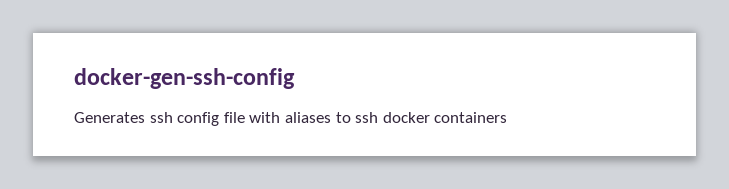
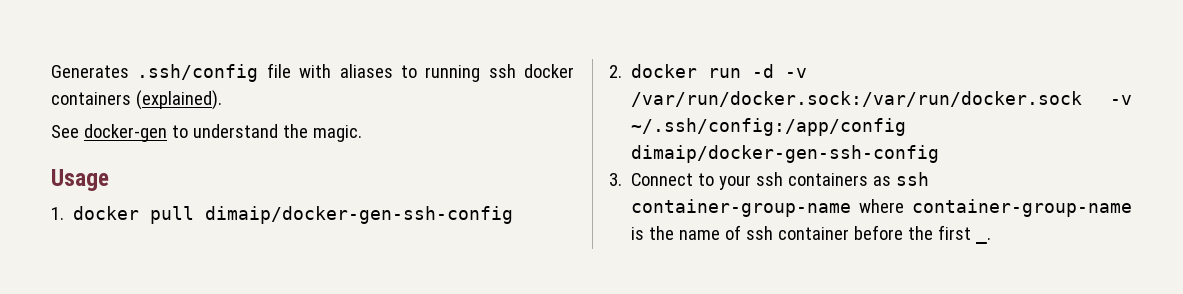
- docker-gen-ssh-config
- Generates ssh config file with aliases to ssh docker containers
+ Generates .ssh/config file with aliases to running ssh docker containers (explained).
+ See docker-gen to understand the magic.
+ Usage
+ 1. docker pull dimaip/docker-gen-ssh-config
+ 2. docker run -d -v /var/run/docker.sock:/var/run/docker.sock -v ~/.ssh/config:/app/config dimaip/docker-gen-ssh-config
+ 3. Connect to your ssh containers as ssh container-group-name where container-group-name is the name of ssh container before the first _.

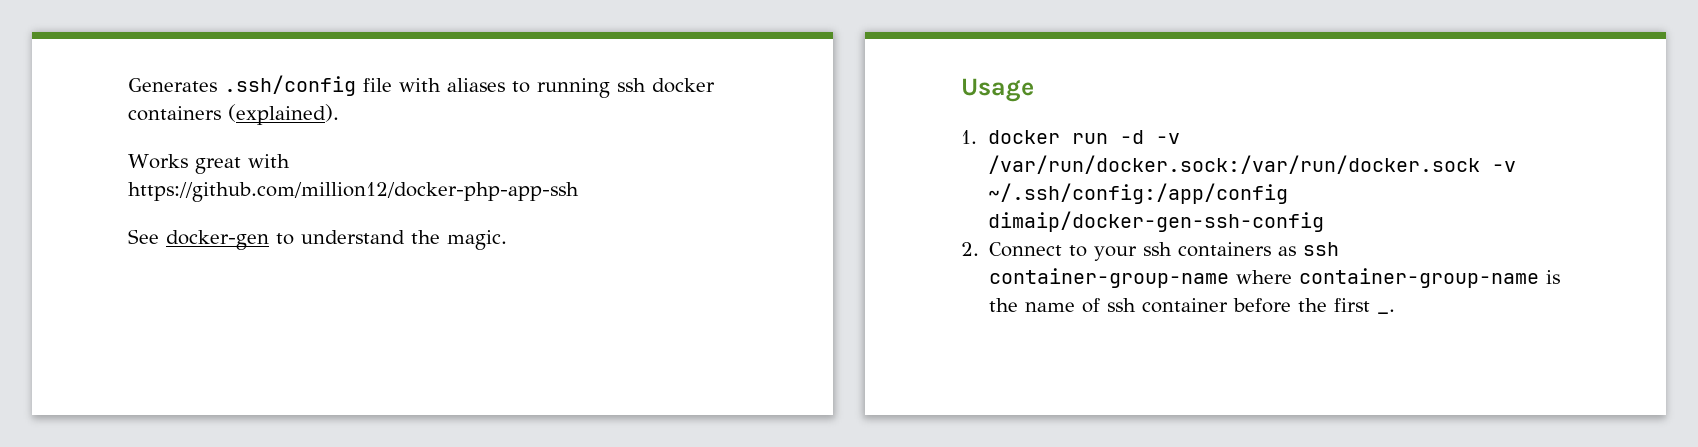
+ Works great with https://github.com/million12/docker-php-app-ssh
- 1. docker pull dimaip/docker-gen-ssh-config
- 2. docker run -d -v /var/run/docker.sock:/var/run/docker.sock -v ~/.ssh/config:/app/config dimaip/docker-gen-ssh-config
+ 1. docker run -d -v /var/run/docker.sock:/var/run/docker.sock -v ~/.ssh/config:/app/config dimaip/docker-gen-ssh-config
- 3. Connect to your ssh containers as ssh container-group-name where container-group-name is the name of ssh container before the first _.
+ 2. Connect to your ssh containers as ssh container-group-name where container-group-name is the name of ssh container before the first _.

